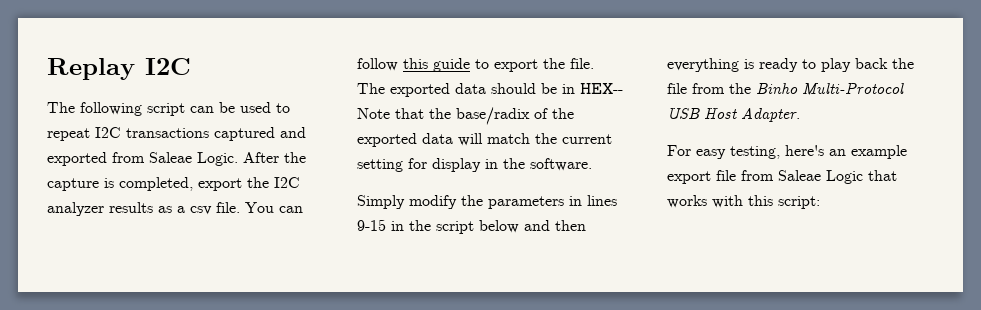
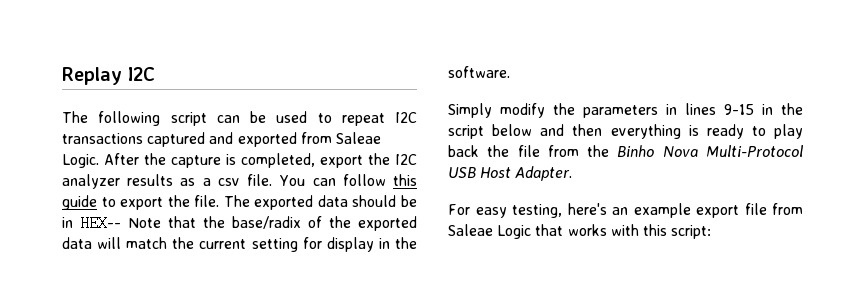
- Simply modify the parameters in lines 9-15 in the script below and then everything is ready to play back the file from the Binho Multi-Protocol USB Host Adapter.
+ Simply modify the parameters in lines 9-15 in the script below and then everything is ready to play back the file from the Binho Nova Multi-Protocol USB Host Adapter.

